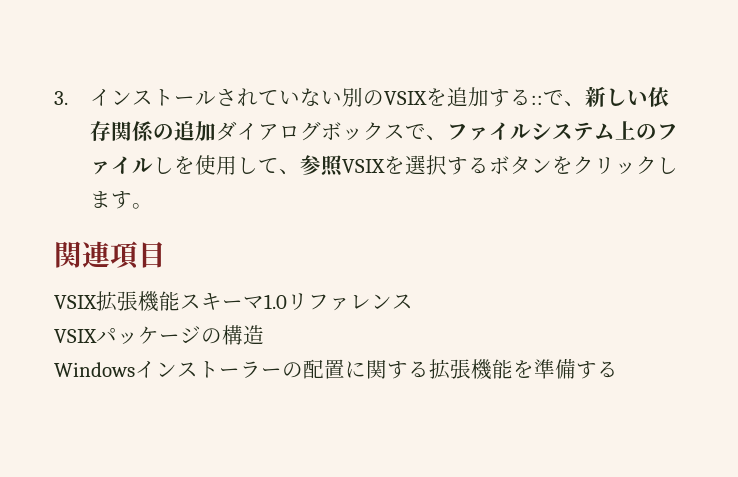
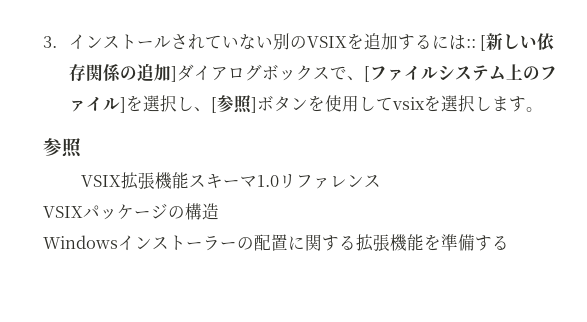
- 3.インストールされていない別のVSIXを追加する::で、新しい依存関係の追加ダイアログボックスで、ファイルシステム上のファイルしを使用して、参照VSIXを選択するボタンをクリックします。
- 関連項目
+ 3.インストールされていない別のVSIXを追加するには:: [新しい依存関係の追加]ダイアログボックスで、[ファイルシステム上のファイル]を選択し、[参照]ボタンを使用してvsixを選択します。
+ 参照

